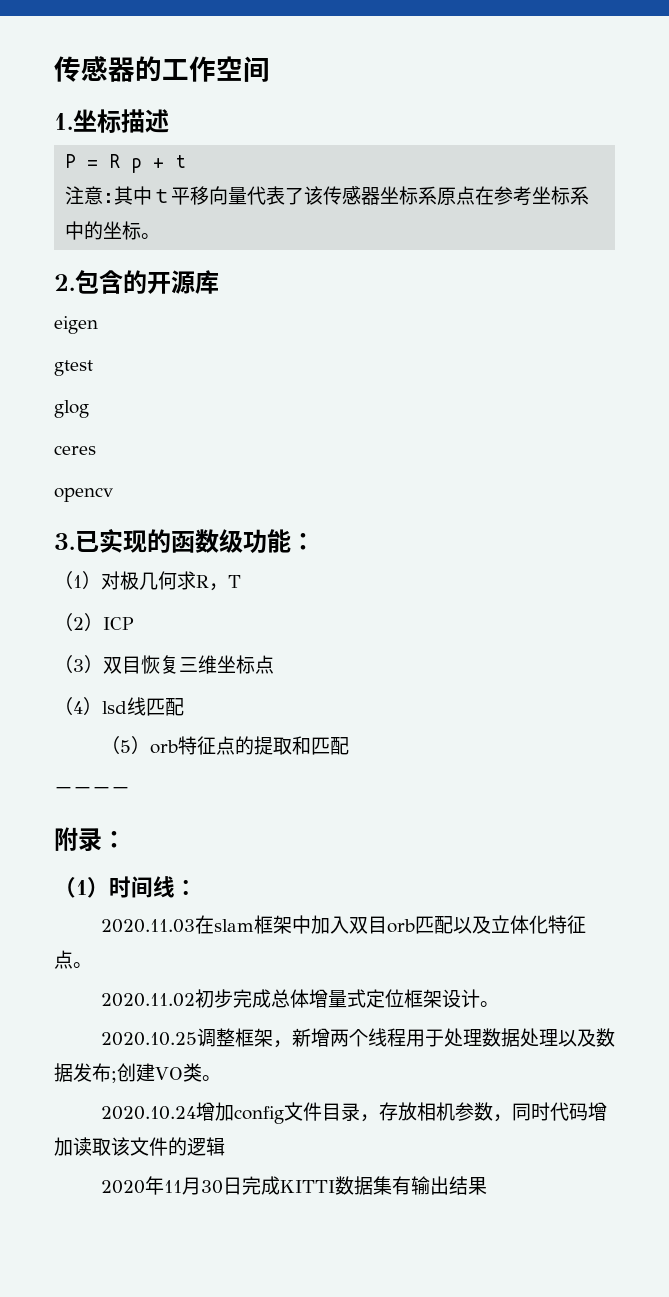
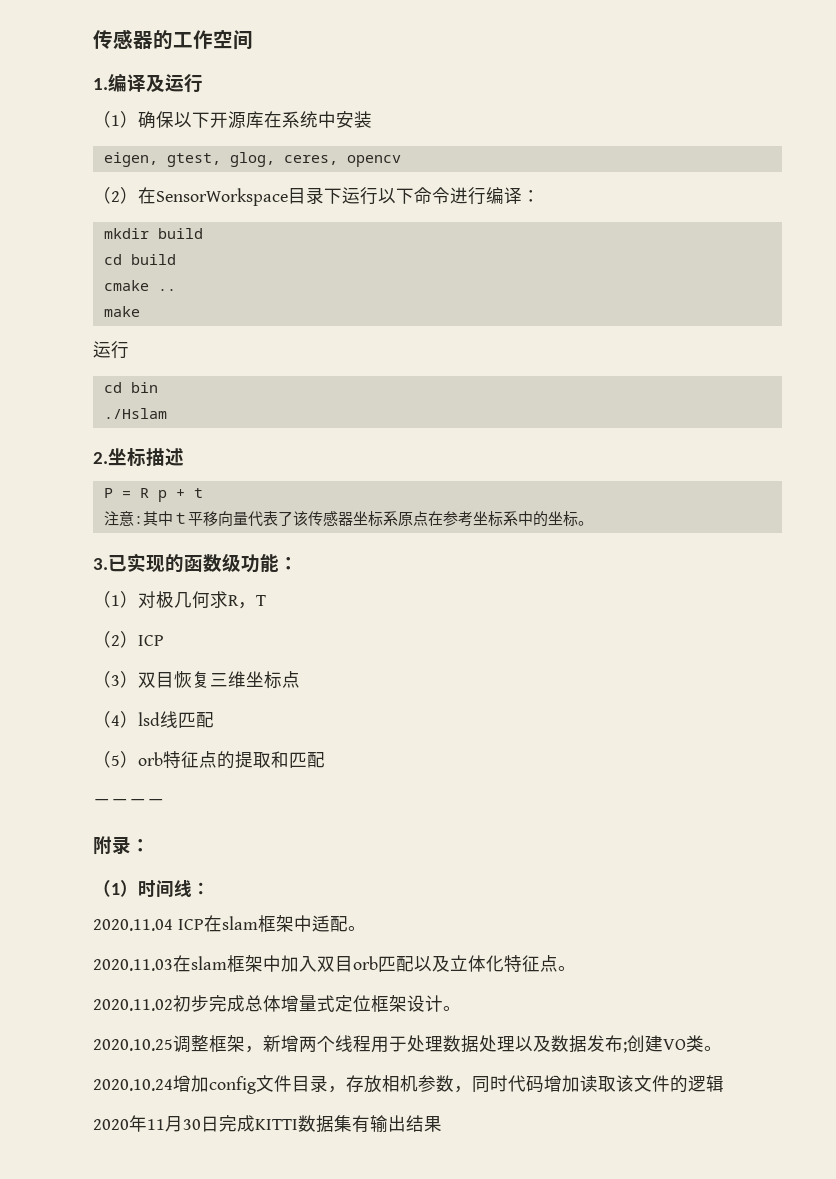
- 1.坐标描述
+ 1.编译及运行
+ （1）确保以下开源库在系统中安装
+ eigen, gtest, glog, ceres, opencv
+ （2）在SensorWorkspace目录下运行以下命令进行编译：
+ mkdir build
+ cd build
+ cmake ..
+ make
+ 运行
+ cd bin
+ ./Hslam
+ 2.坐标描述
- 2.包含的开源库
- eigen
- gtest
- glog
- ceres
- opencv
+ 2020.11.04 ICP在slam框架中适配。

